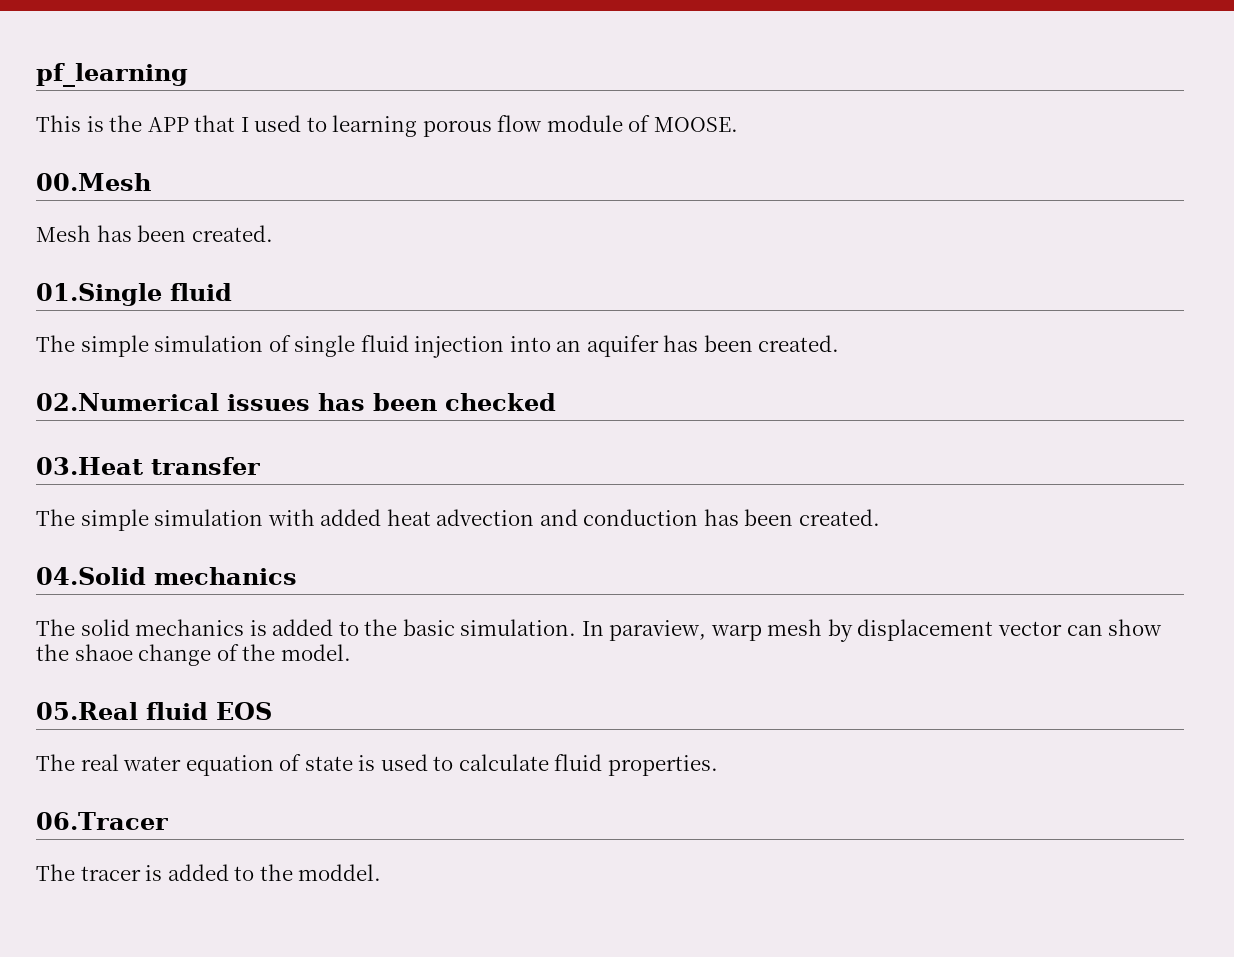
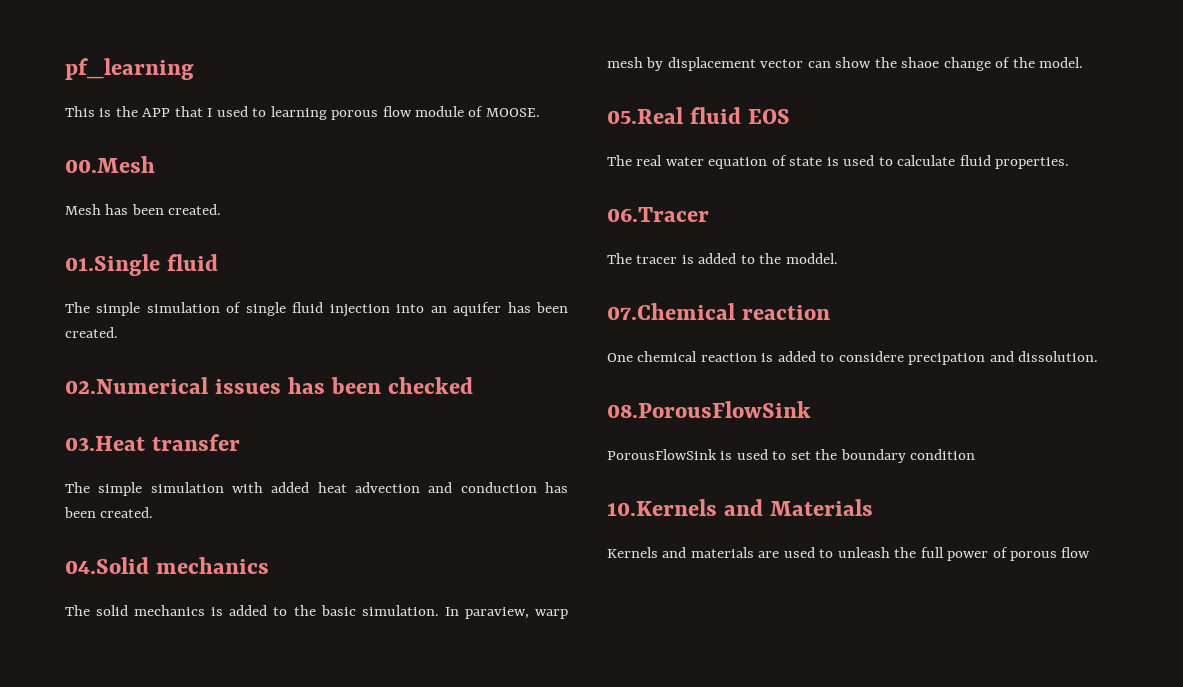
+ 07.Chemical reaction
+ One chemical reaction is added to considere precipation and dissolution.
+ 08.PorousFlowSink
+ PorousFlowSink is used to set the boundary condition
+ 10.Kernels and Materials
+ Kernels and materials are used to unleash the full power of porous flow

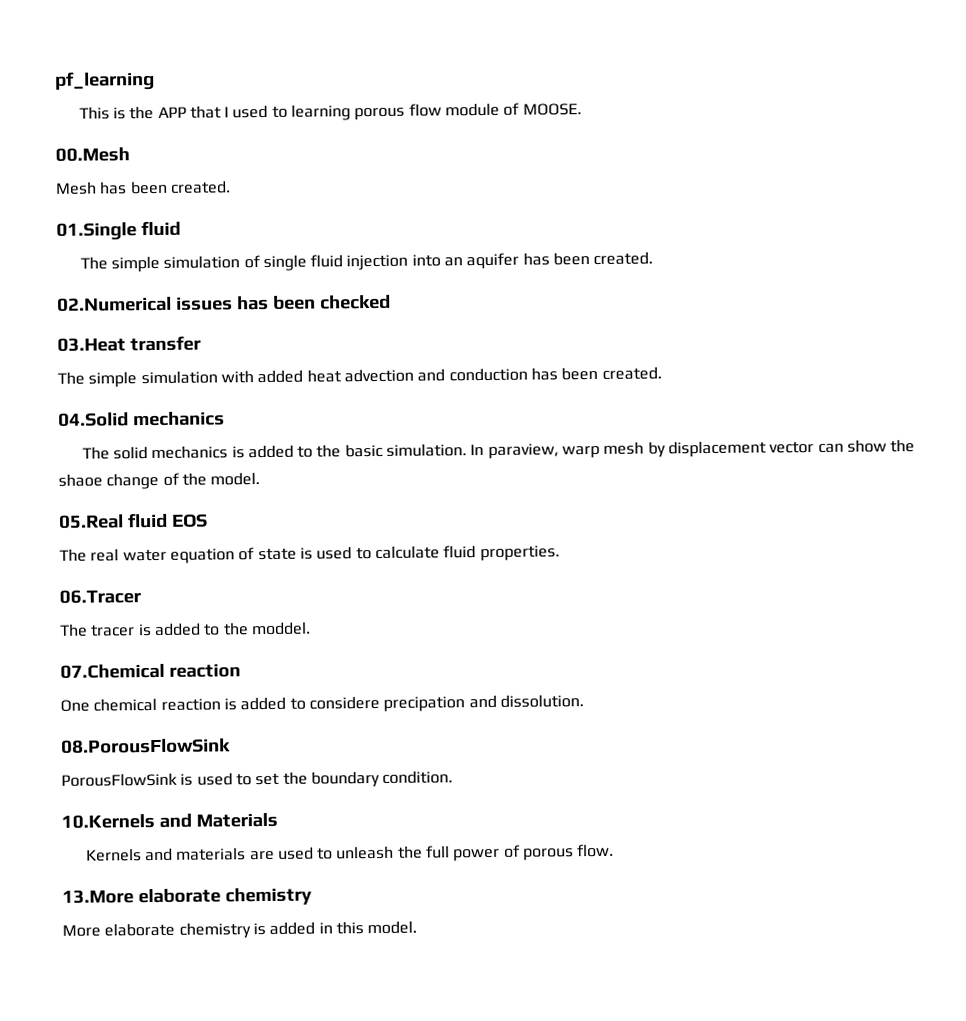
- PorousFlowSink is used to set the boundary condition
+ PorousFlowSink is used to set the boundary condition.
- Kernels and materials are used to unleash the full power of porous flow
+ Kernels and materials are used to unleash the full power of porous flow.
+ 13.More elaborate chemistry
+ More elaborate chemistry is added in this model.

